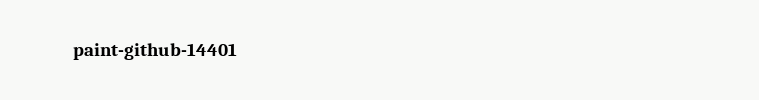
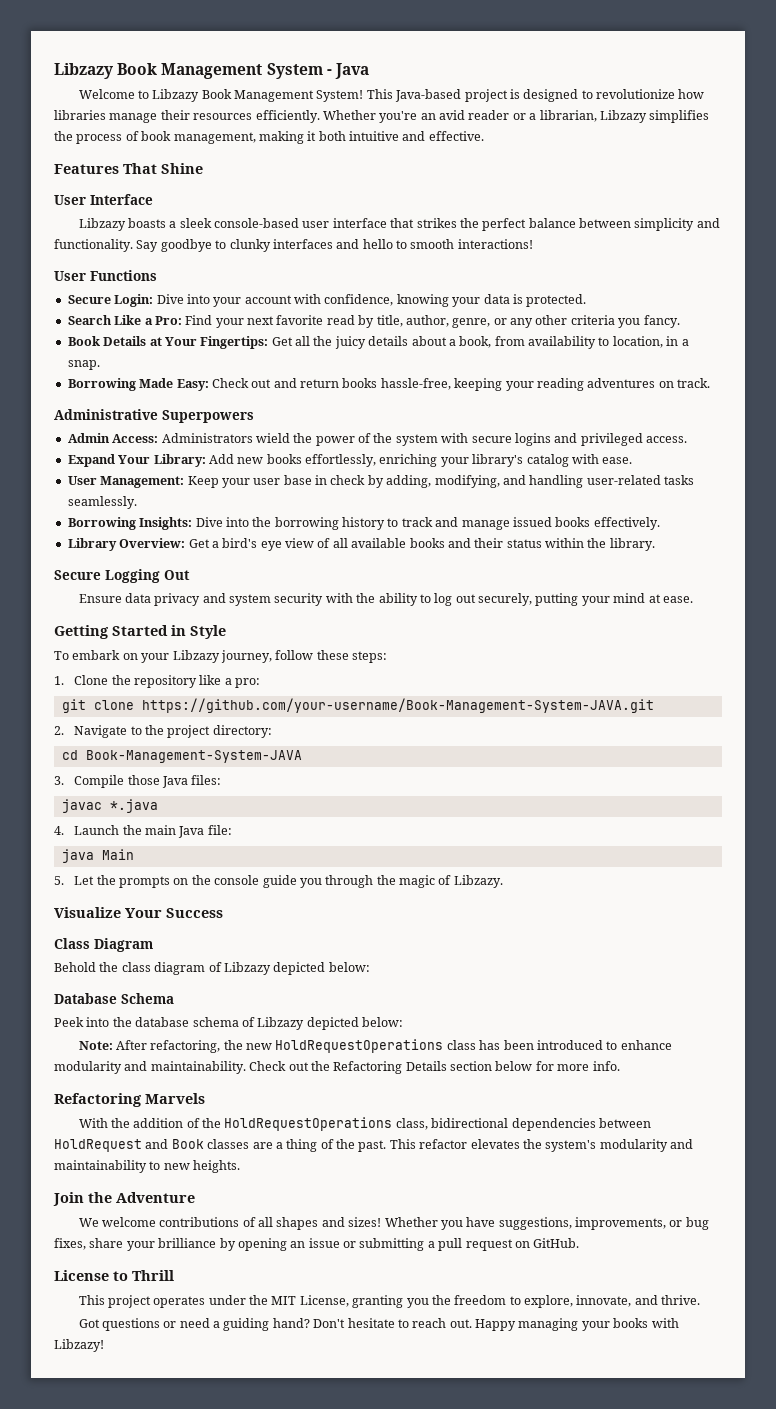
- paint-github-14401
+ Libzazy Book Management System - Java
+ Welcome to Libzazy Book Management System! This Java-based project is designed to revolutionize how libraries manage their resources efficiently. Whether you're an avid reader or a librarian, Libzazy simplifies the process of book management, making it both intuitive and effective.
+ Features That Shine
+ User Interface
+ Libzazy boasts a sleek console-based user interface that strikes the perfect balance between simplicity and functionality. Say goodbye to clunky interfaces and hello to smooth interactions!
+ User Functions
+ Secure Login: Dive into your account with confidence, knowing your data is protected.
+ Search Like a Pro: Find your next favorite read by title, author, genre, or any other criteria you fancy.
+ Book Details at Your Fingertips: Get all the juicy details about a book, from availability to location, in a snap.
+ Borrowing Made Easy: Check out and return books hassle-free, keeping your reading adventures on track.
+ Administrative Superpowers
+ Admin Access: Administrators wield the power of the system with secure logins and privileged access.
+ Expand Your Library: Add new books effortlessly, enriching your library's catalog with ease.
+ User Management: Keep your user base in check by adding, modifying, and handling user-related tasks seamlessly.
+ Borrowing Insights: Dive into the borrowing history to track and manage issued books effectively.
+ Library Overview: Get a bird's eye view of all available books and their status within the library.
+ Secure Logging Out
+ Ensure data privacy and system security with the ability to log out securely, putting your mind at ease.
+ Getting Started in Style
+ To embark on your Libzazy journey, follow these steps:
+ 1. Clone the repository like a pro:
+ git clone https://github.com/your-username/Book-Management-System-JAVA.git
+ 2. Navigate to the project directory:
+ cd Book-Management-System-JAVA
+ 3. Compile those Java files:
+ javac *.java
+ 4. Launch the main Java file:
+ java Main
+ 5. Let the prompts on the console guide you through the magic of Libzazy.
+ Visualize Your Success
+ Class Diagram
+ Behold the class diagram of Libzazy depicted below:
+ Database Schema
+ Peek into the database schema of Libzazy depicted below:
+ Note: After refactoring, the new HoldRequestOperations class has been introduced to enhance modularity and maintainability. Check out the Refactoring Details section below for more info.
+ Refactoring Marvels
+ With the addition of the HoldRequestOperations class, bidirectional dependencies between HoldRequest and Book classes are a thing of the past. This refactor elevates the system's modularity and maintainability to new heights.
+ Join the Adventure
+ We welcome contributions of all shapes and sizes! Whether you have suggestions, improvements, or bug fixes, share your brilliance by opening an issue or submitting a pull request on GitHub.
+ License to Thrill
+ This project operates under the MIT License, granting you the freedom to explore, innovate, and thrive.
+ Got questions or need a guiding hand? Don't hesitate to reach out. Happy managing your books with Libzazy!

